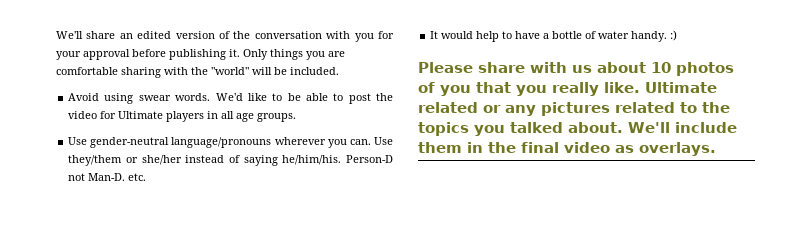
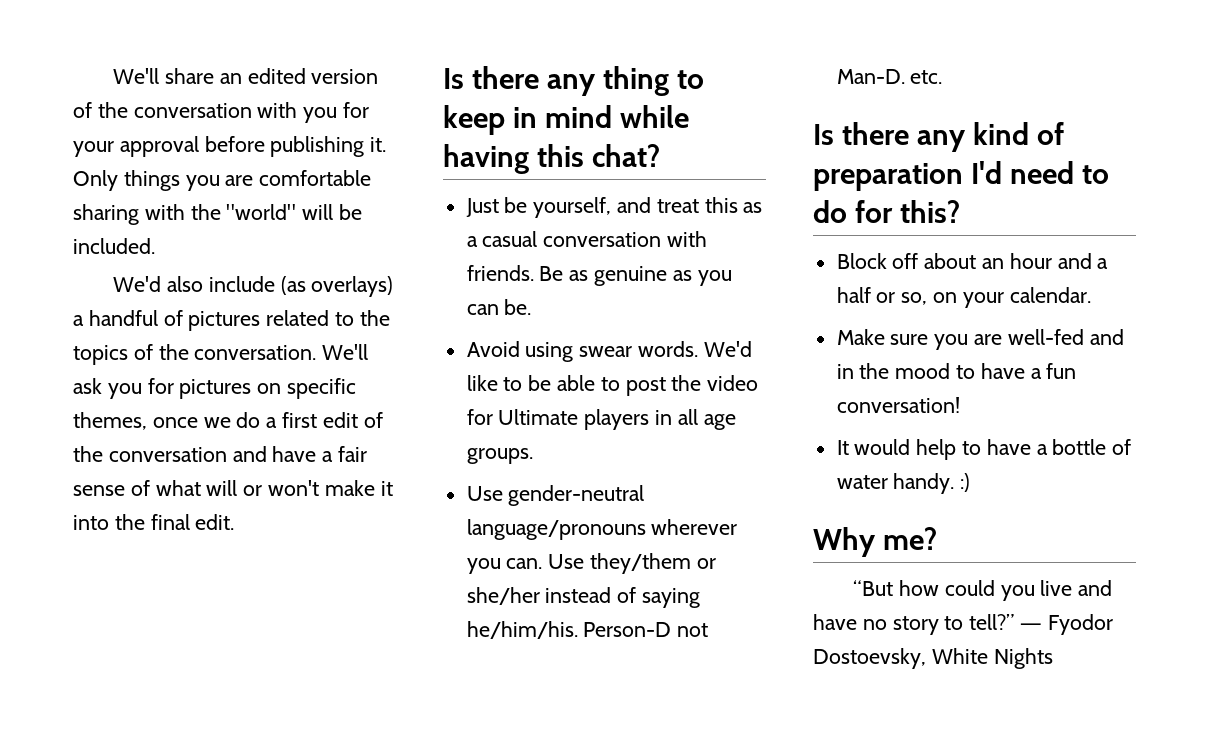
+ We'd also include (as overlays) a handful of pictures related to the topics of the conversation. We'll ask you for pictures on specific themes, once we do a first edit of the conversation and have a fair sense of what will or won't make it into the final edit.
+ Is there any thing to keep in mind while having this chat?
+ Just be yourself, and treat this as a casual conversation with friends. Be as genuine as you can be.
+ Is there any kind of preparation I'd need to do for this?
+ Block off about an hour and a half or so, on your calendar.
+ Make sure you are well-fed and in the mood to have a fun conversation!
- Please share with us about 10 photos of you that you really like. Ultimate related or any pictures related to the topics you talked about. We'll include them in the final video as overlays.
+ Why me?
+ “But how could you live and have no story to tell?” ― Fyodor Dostoevsky, White Nights

